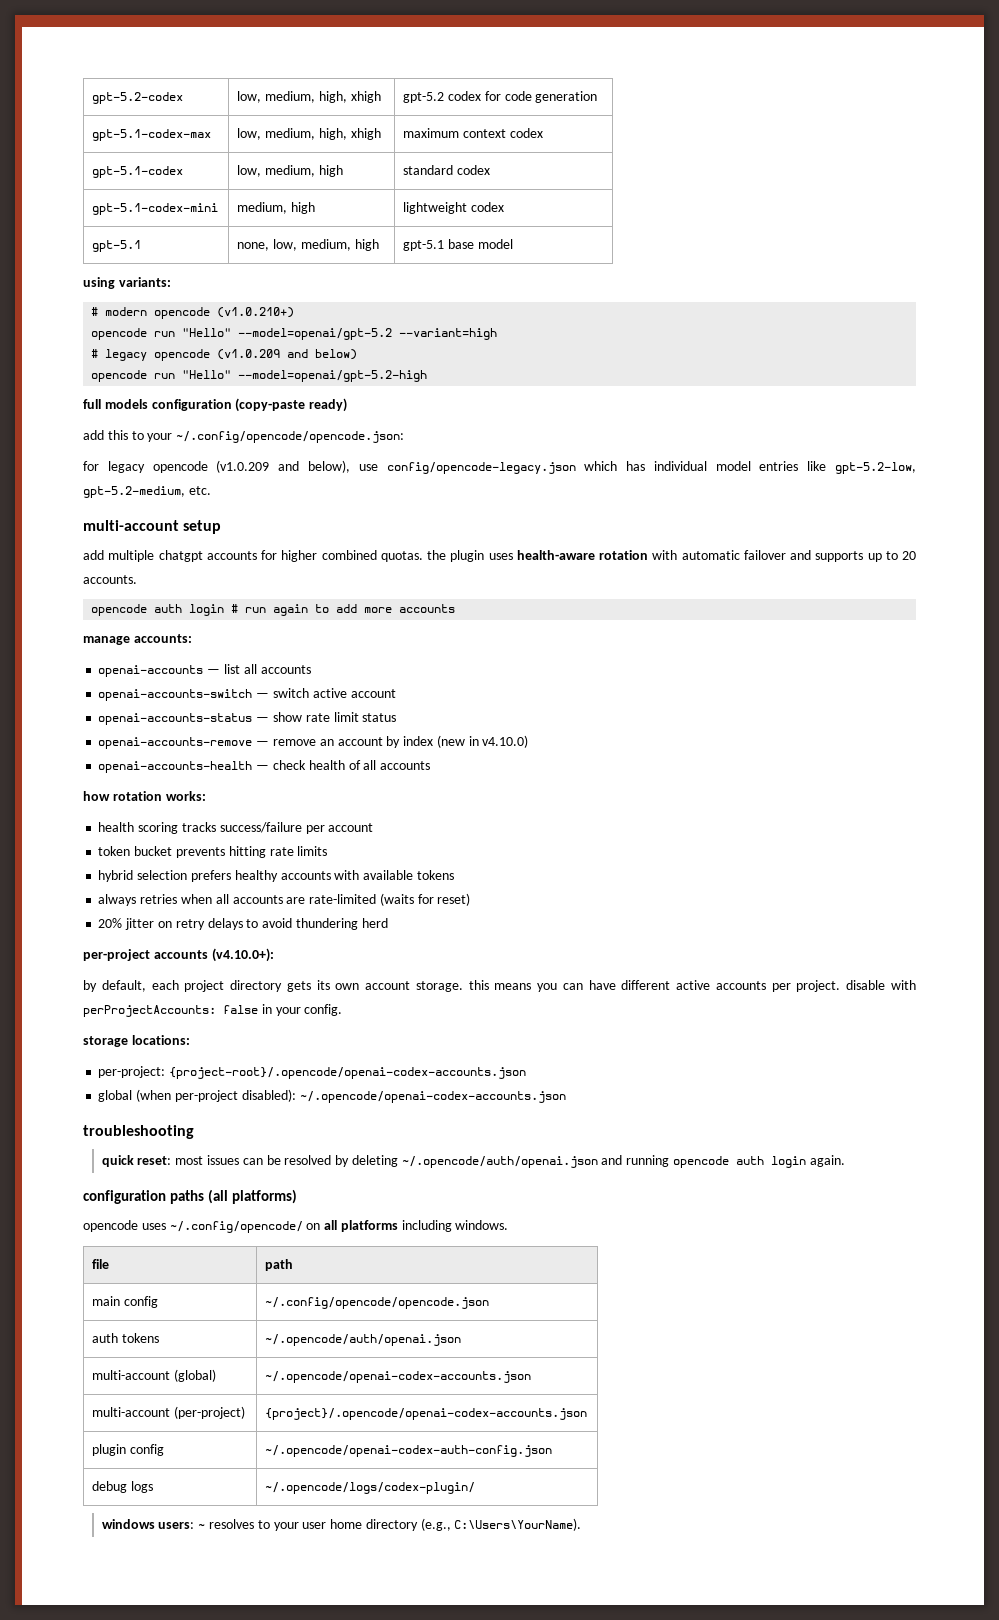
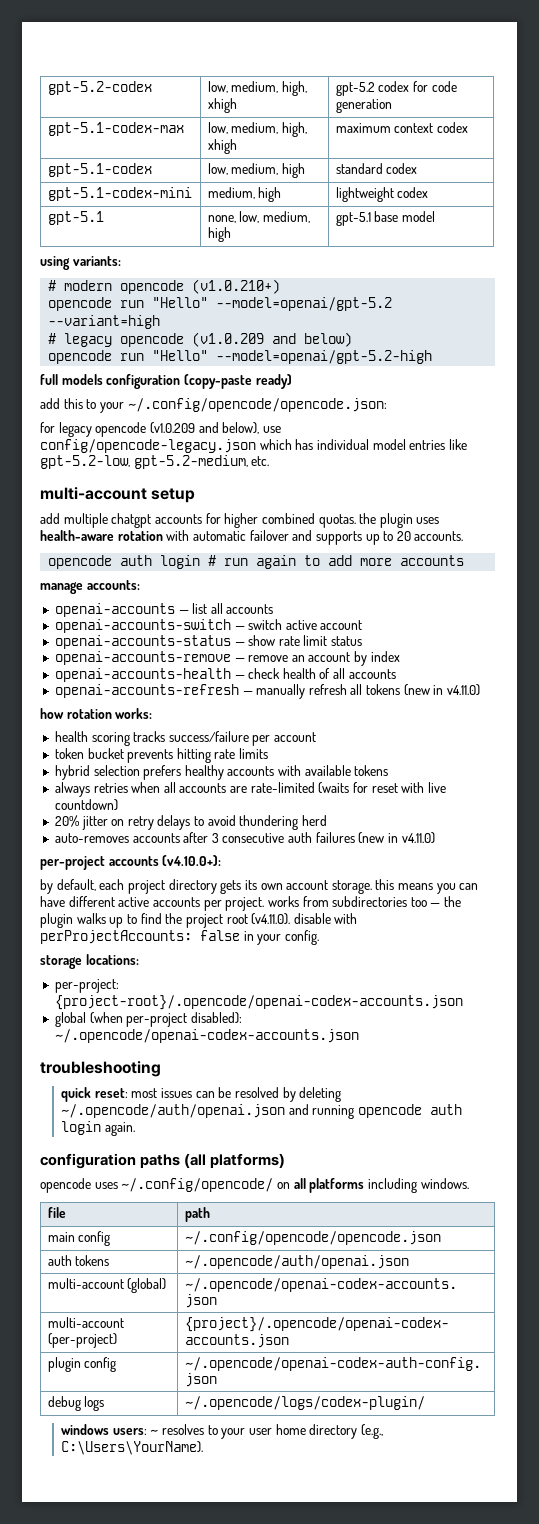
- openai-accounts-remove — remove an account by index (new in v4.10.0)
+ openai-accounts-remove — remove an account by index
+ openai-accounts-refresh — manually refresh all tokens (new in v4.11.0)
- always retries when all accounts are rate-limited (waits for reset)
+ always retries when all accounts are rate-limited (waits for reset with live countdown)
+ auto-removes accounts after 3 consecutive auth failures (new in v4.11.0)
- by default, each project directory gets its own account storage. this means you can have different active accounts per project. disable with perProjectAccounts: false in your config.
+ by default, each project directory gets its own account storage. this means you can have different active accounts per project. works from subdirectories too — the plugin walks up to find the project root (v4.11.0). disable with perProjectAccounts: false in your config.

